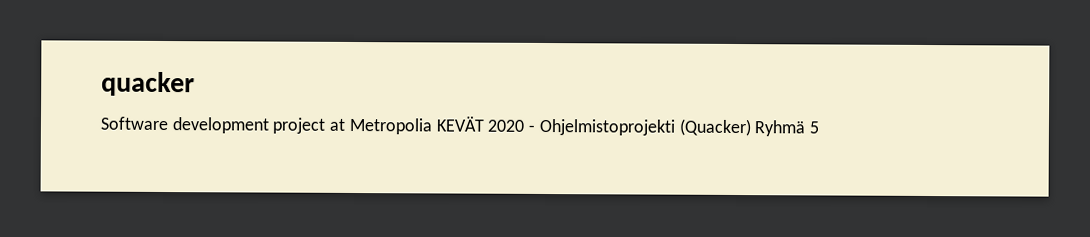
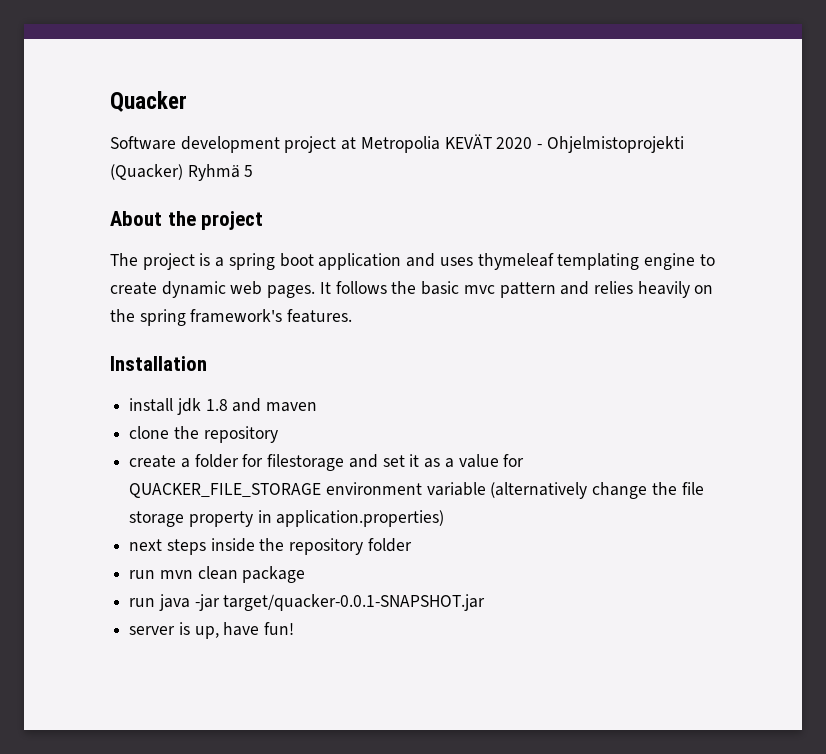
- quacker
+ Quacker
+ About the project
+ The project is a spring boot application and uses thymeleaf templating engine to create dynamic web pages. It follows the basic mvc pattern and relies heavily on the spring framework's features.
+ Installation
+ install jdk 1.8 and maven
+ clone the repository
+ create a folder for filestorage and set it as a value for QUACKER_FILE_STORAGE environment variable (alternatively change the file storage property in application.properties)
+ next steps inside the repository folder
+ run mvn clean package
+ run java -jar target/quacker-0.0.1-SNAPSHOT.jar
+ server is up, have fun!

